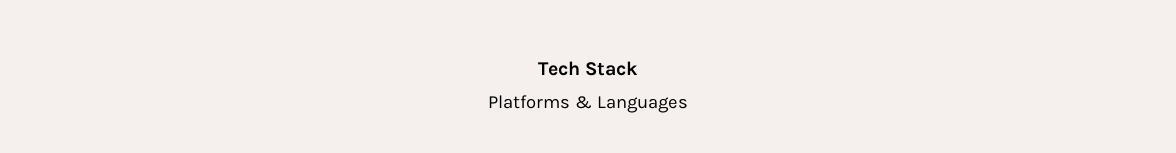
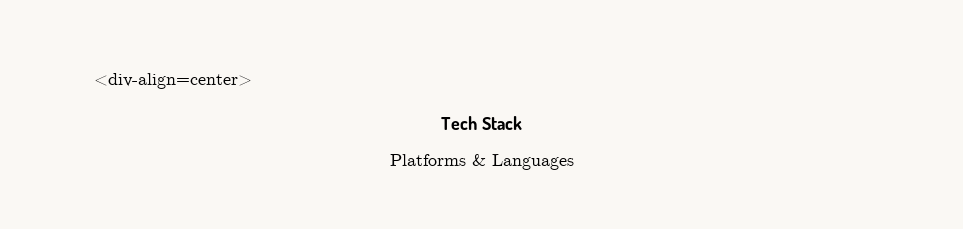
+ <div-align=center>

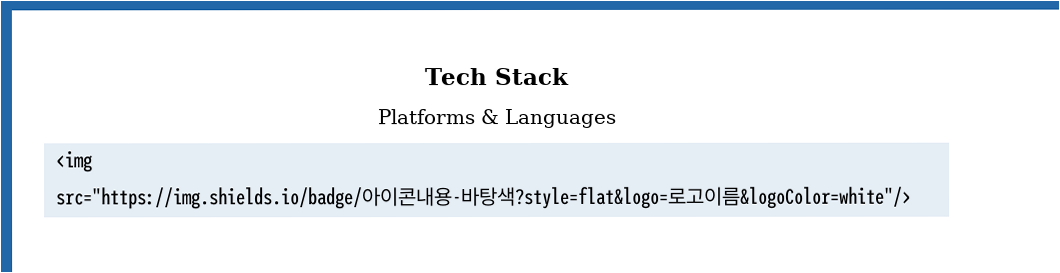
- <div-align=center>
+ <img src="https://img.shields.io/badge/아이콘내용-바탕색?style=flat&logo=로고이름&logoColor=white"/>

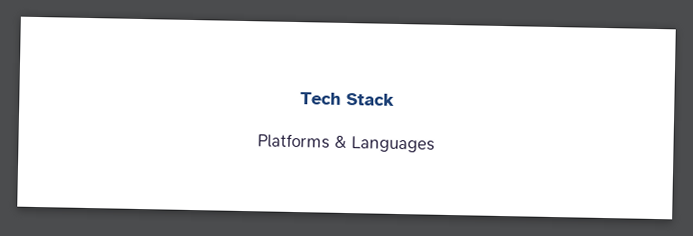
- <img src="https://img.shields.io/badge/아이콘내용-바탕색?style=flat&logo=로고이름&logoColor=white"/>

